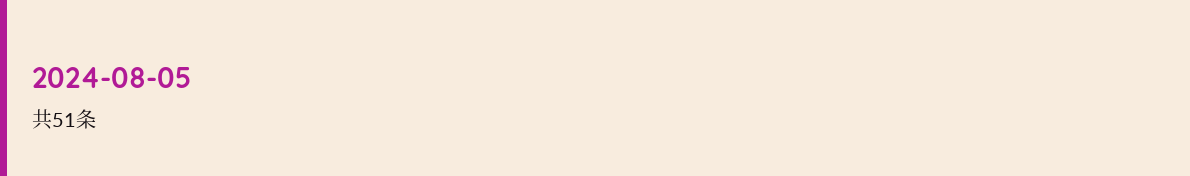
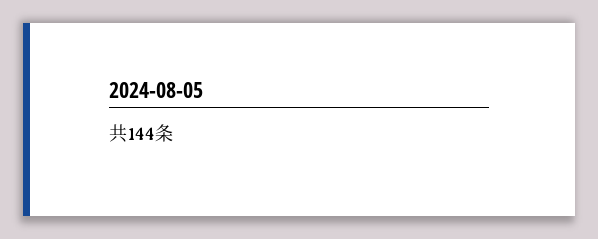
- 共51条
+ 共144条

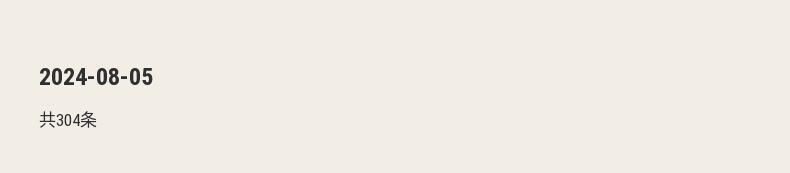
- 共144条
+ 共304条

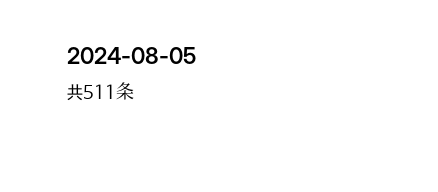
- 共304条
+ 共511条

